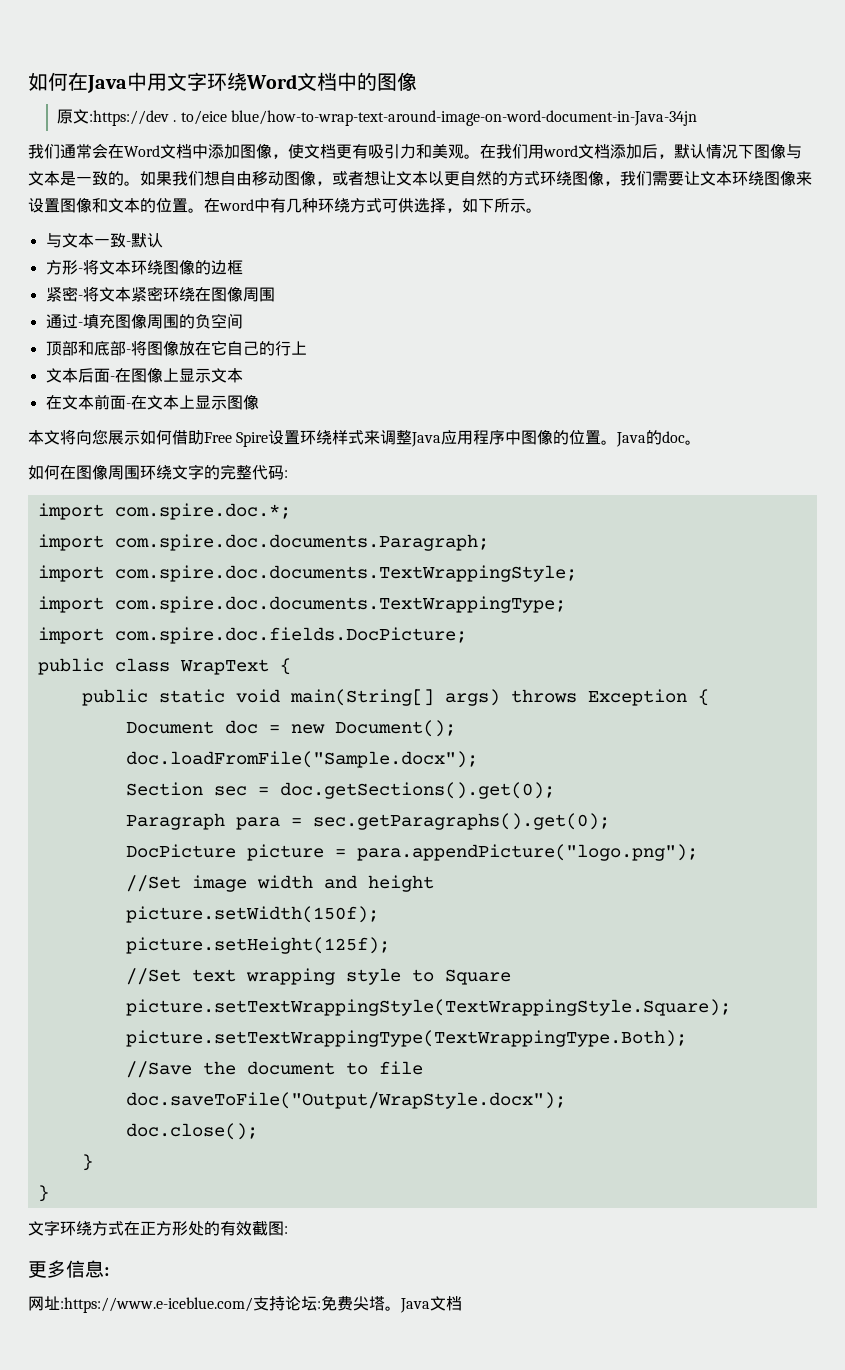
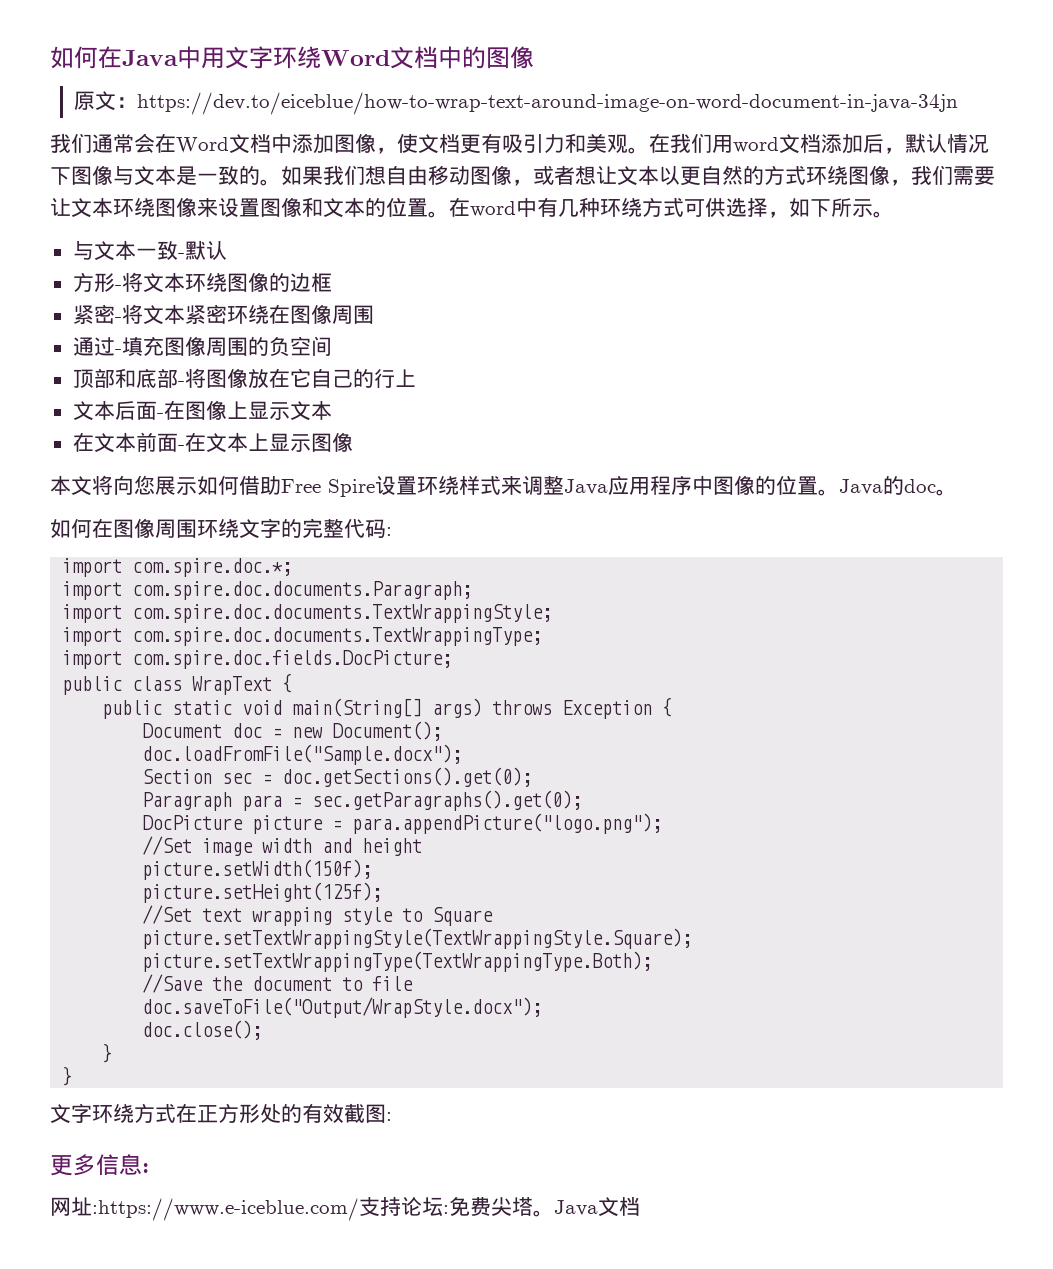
- 原文:https://dev . to/eice blue/how-to-wrap-text-around-image-on-word-document-in-Java-34jn
+ 原文：https://dev.to/eiceblue/how-to-wrap-text-around-image-on-word-document-in-java-34jn

